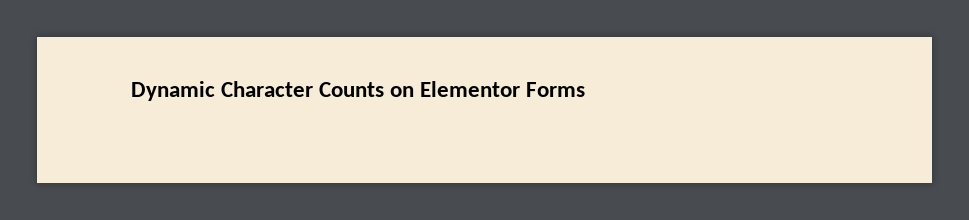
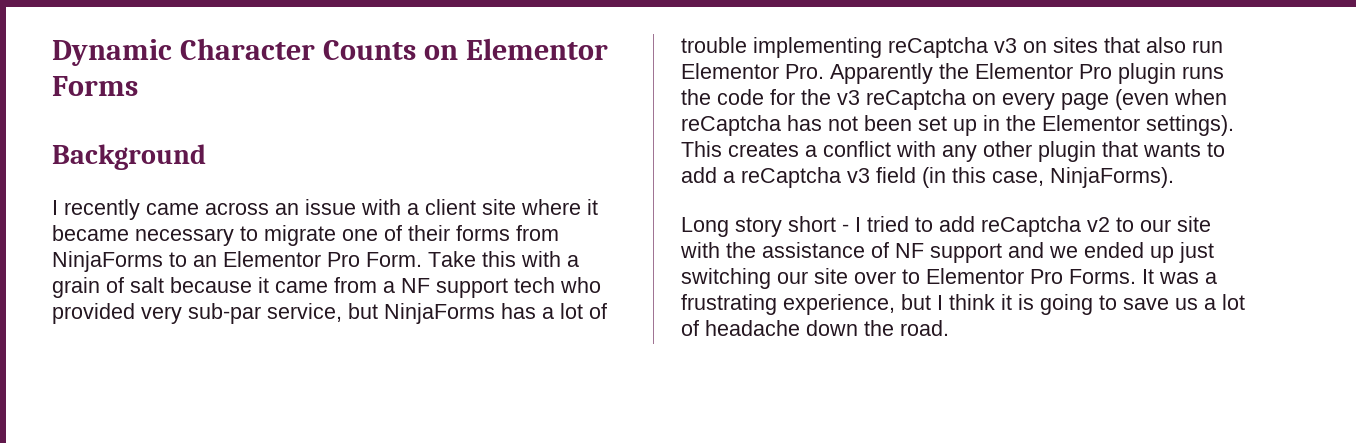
+ Background
+ I recently came across an issue with a client site where it became necessary to migrate one of their forms from NinjaForms to an Elementor Pro Form. Take this with a grain of salt because it came from a NF support tech who provided very sub-par service, but NinjaForms has a lot of trouble implementing reCaptcha v3 on sites that also run Elementor Pro. Apparently the Elementor Pro plugin runs the code for the v3 reCaptcha on every page (even when reCaptcha has not been set up in the Elementor settings). This creates a conflict with any other plugin that wants to add a reCaptcha v3 field (in this case, NinjaForms).
+ Long story short - I tried to add reCaptcha v2 to our site with the assistance of NF support and we ended up just switching our site over to Elementor Pro Forms. It was a frustrating experience, but I think it is going to save us a lot of headache down the road.

